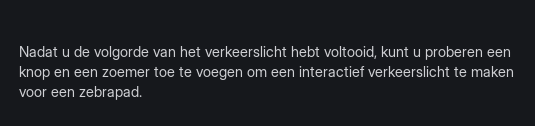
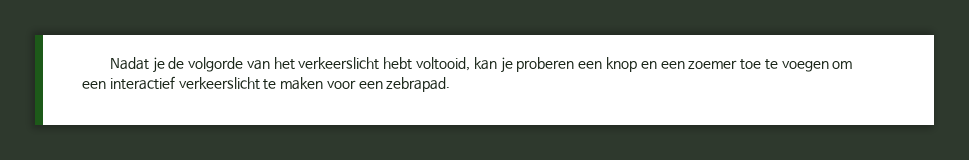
- Nadat u de volgorde van het verkeerslicht hebt voltooid, kunt u proberen een knop en een zoemer toe te voegen om een interactief verkeerslicht te maken voor een zebrapad.
+ Nadat je de volgorde van het verkeerslicht hebt voltooid, kan je proberen een knop en een zoemer toe te voegen om een interactief verkeerslicht te maken voor een zebrapad.

